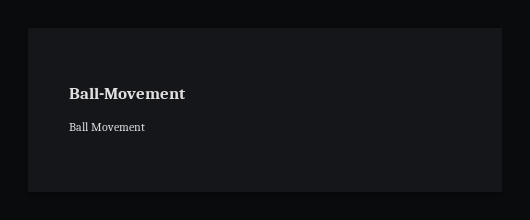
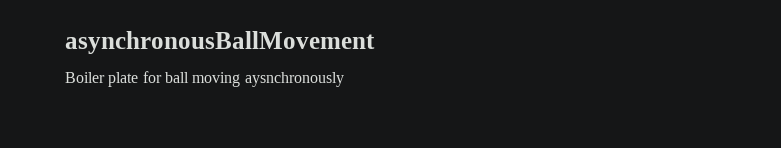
- Ball-Movement
- Ball Movement
+ asynchronousBallMovement
+ Boiler plate for ball moving aysnchronously

